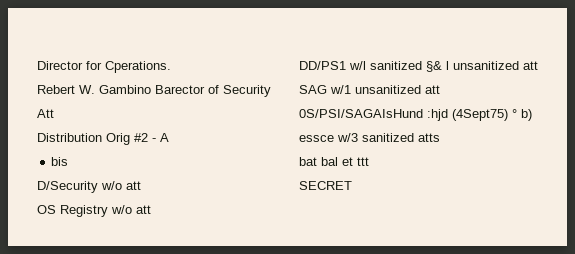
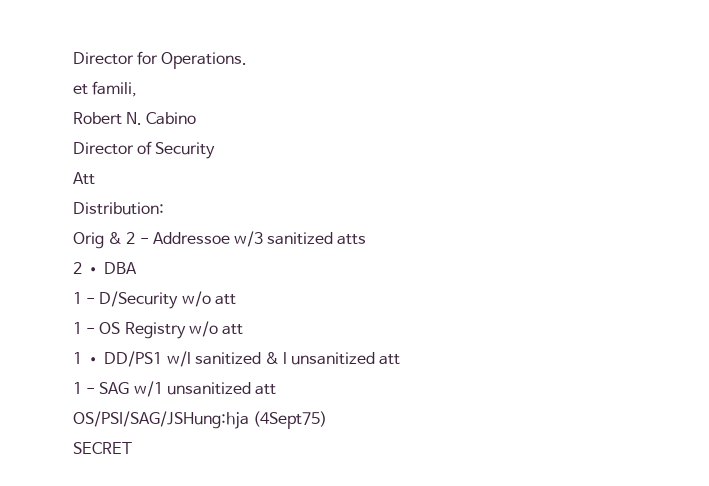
- Director for Cperations.
- Rebert W. Gambino Barector of Security
+ Director for Operations.
+ et famili,
+ Robert N. Cabino
+ Director of Security
  Att
- Distribution Orig #2 - A
- bis
- D/Security w/o att
+ Distribution:
+ Orig & 2 - Addressoe w/3 sanitized atts
+ 2 • DBA
+ 1 - D/Security w/o att
- OS Registry w/o att
+ 1 - OS Registry w/o att
- DD/PS1 w/l sanitized §& l unsanitized att
+ 1 • DD/PS1 w/l sanitized & l unsanitized att
- SAG w/1 unsanitized att
+ 1 - SAG w/1 unsanitized att
- 0S/PSI/SAGAIsHund :hjd (4Sept75) ° b)
- essce w/3 sanitized atts
- bat bal et ttt
+ OS/PSI/SAG/JSHung:hja (4Sept75)

